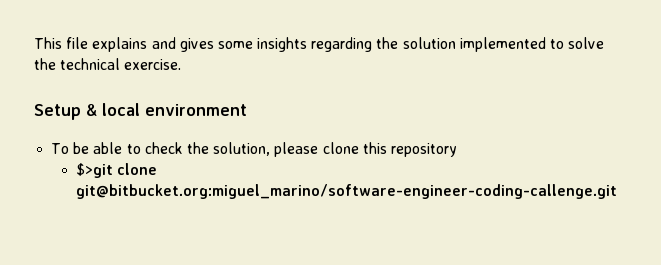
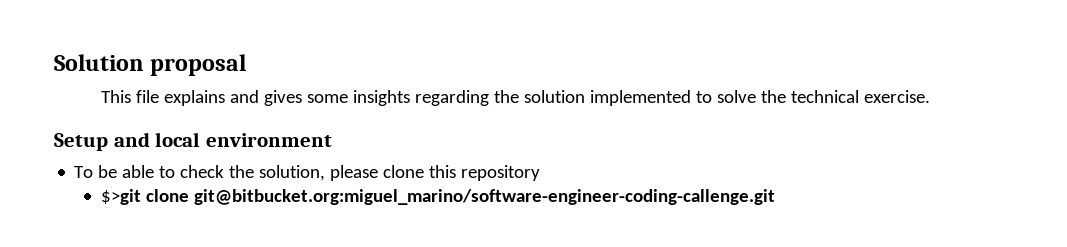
+ Solution proposal
- Setup & local environment
+ Setup and local environment

